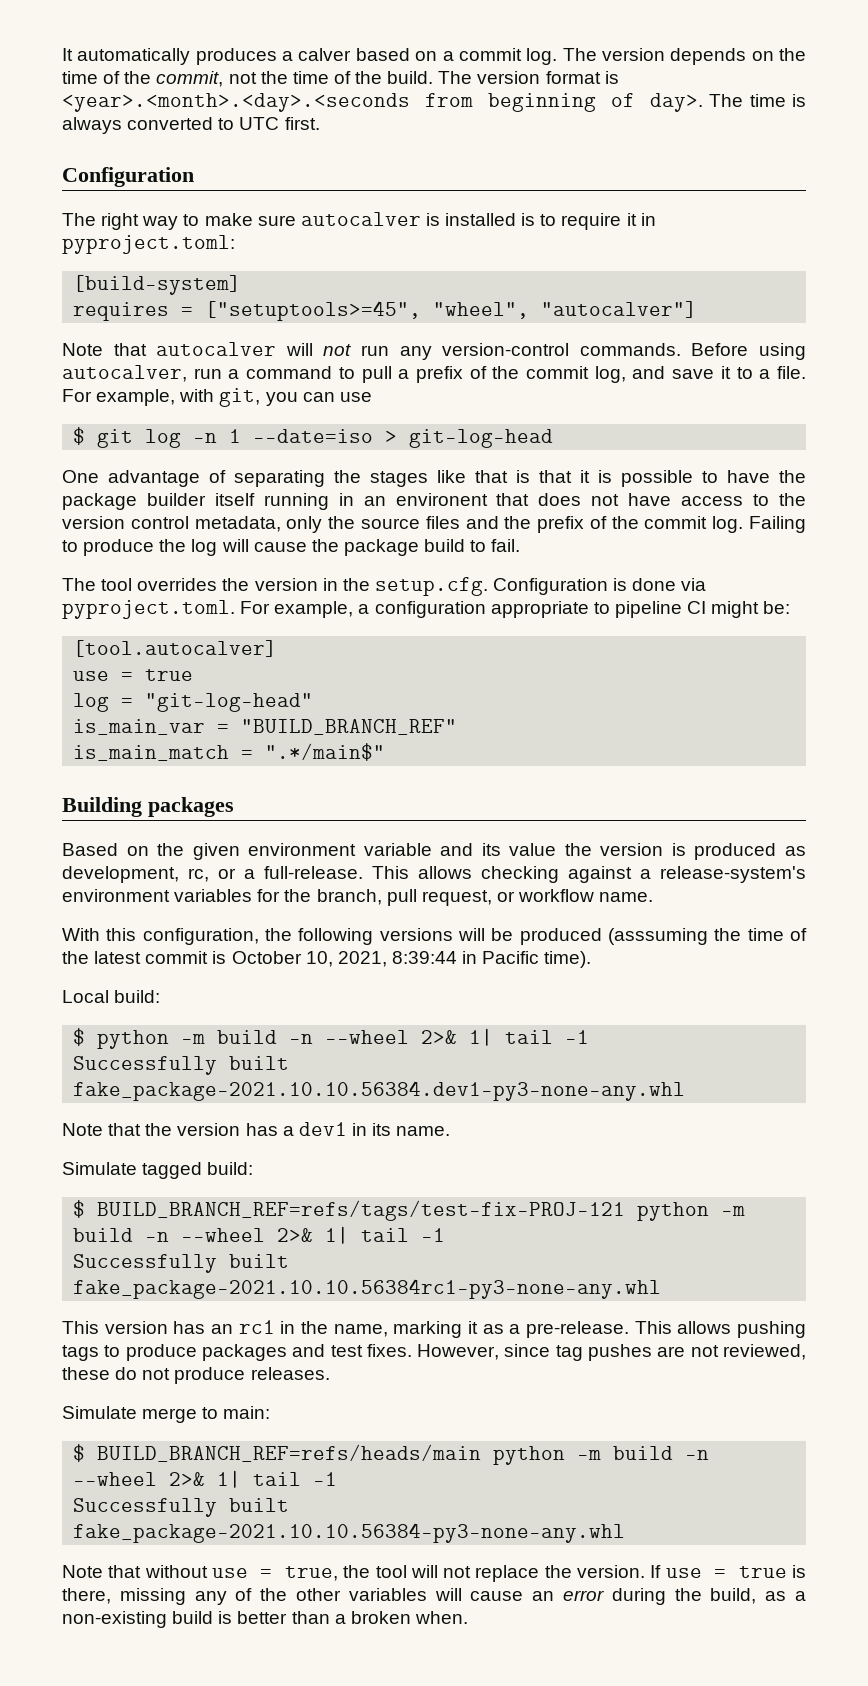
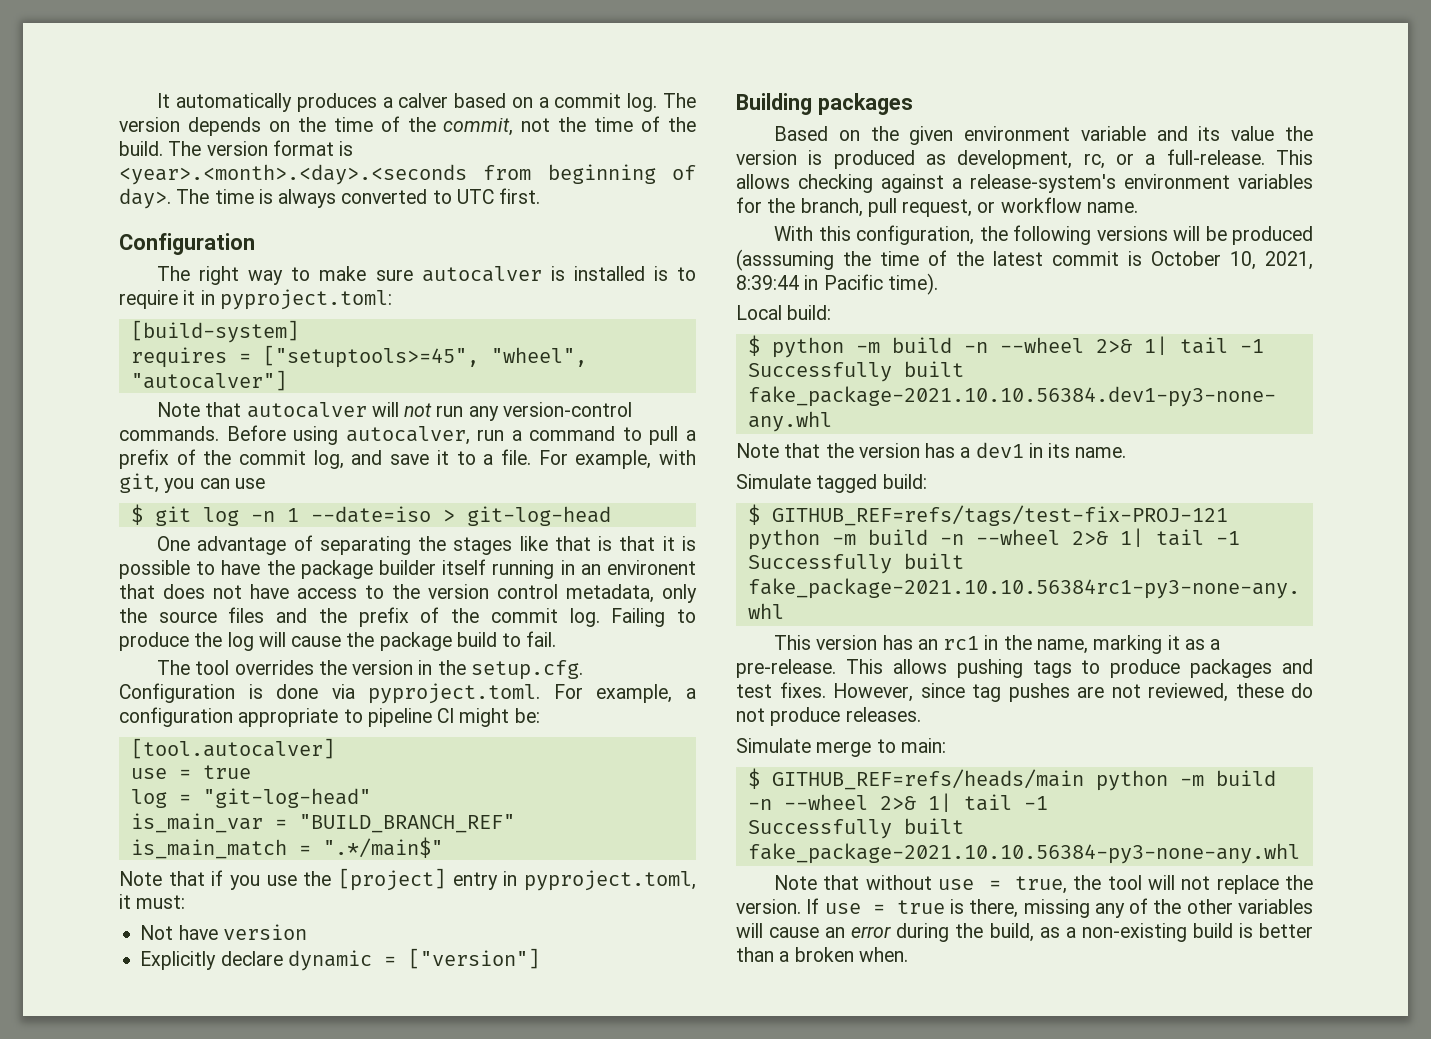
+ Note that if you use the [project] entry in pyproject.toml, it must:
+ Not have version
+ Explicitly declare dynamic = ["version"]
- $ BUILD_BRANCH_REF=refs/tags/test-fix-PROJ-121 python -m build -n --wheel 2>& 1| tail -1
+ $ GITHUB_REF=refs/tags/test-fix-PROJ-121 python -m build -n --wheel 2>& 1| tail -1
- $ BUILD_BRANCH_REF=refs/heads/main python -m build -n --wheel 2>& 1| tail -1
+ $ GITHUB_REF=refs/heads/main python -m build -n --wheel 2>& 1| tail -1

